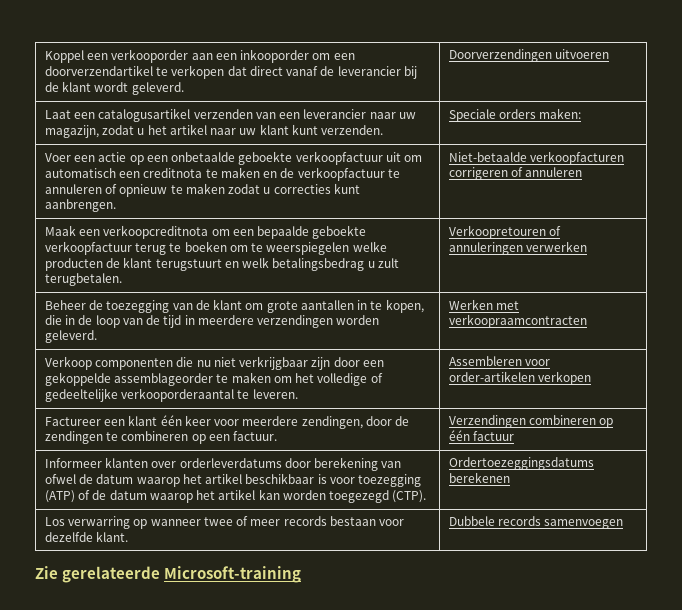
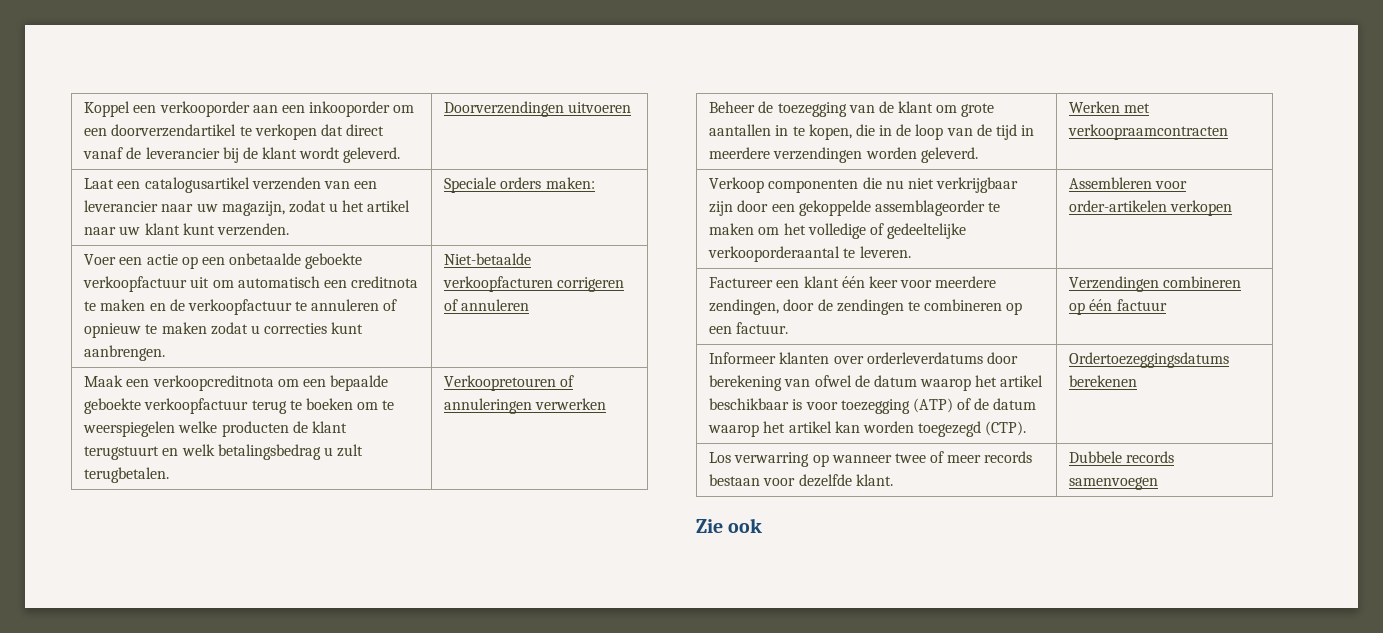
- Zie gerelateerde Microsoft-training
+ Zie ook

